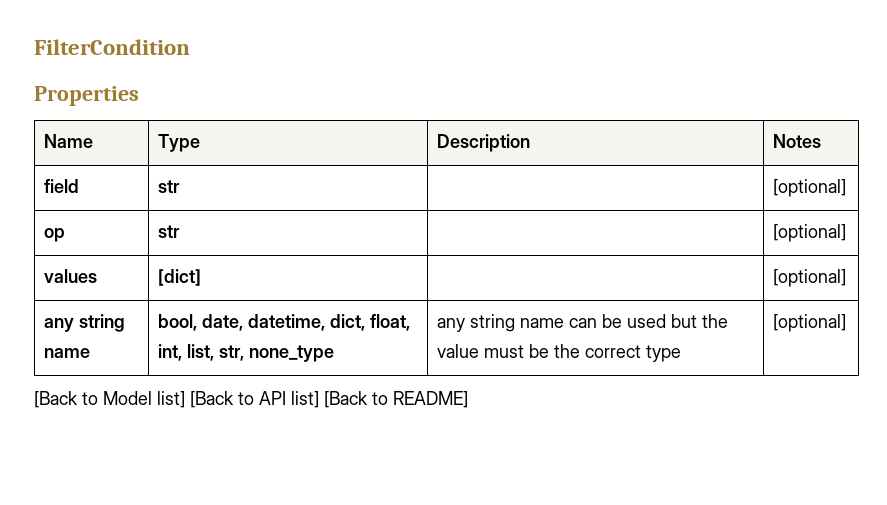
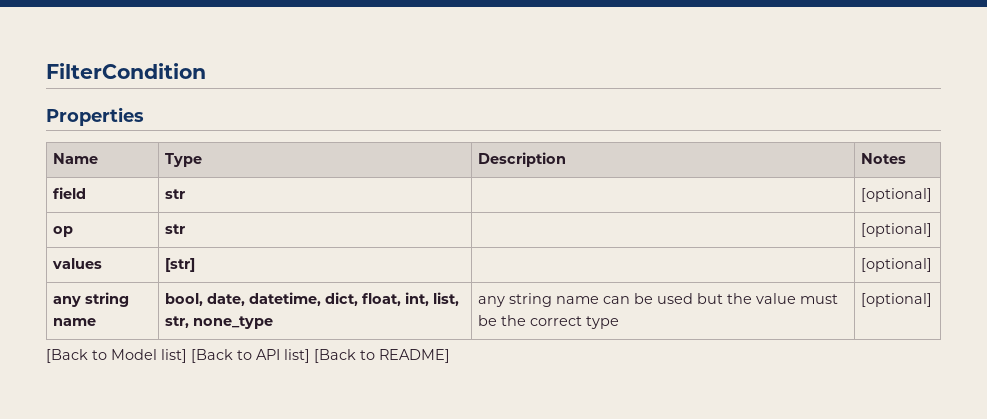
- values | [dict] | | [optional]
+ values | [str] | | [optional]

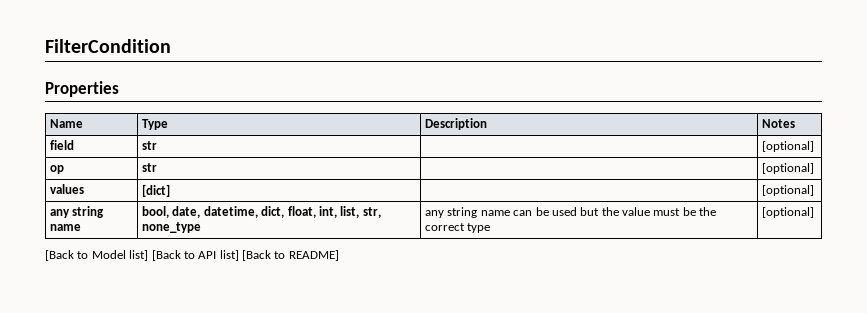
- values | [str] | | [optional]
+ values | [dict] | | [optional]

